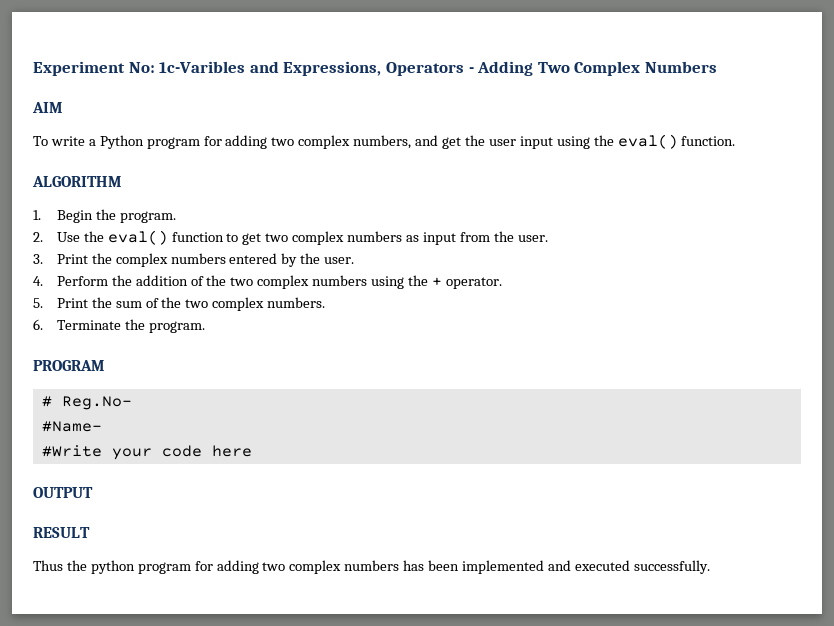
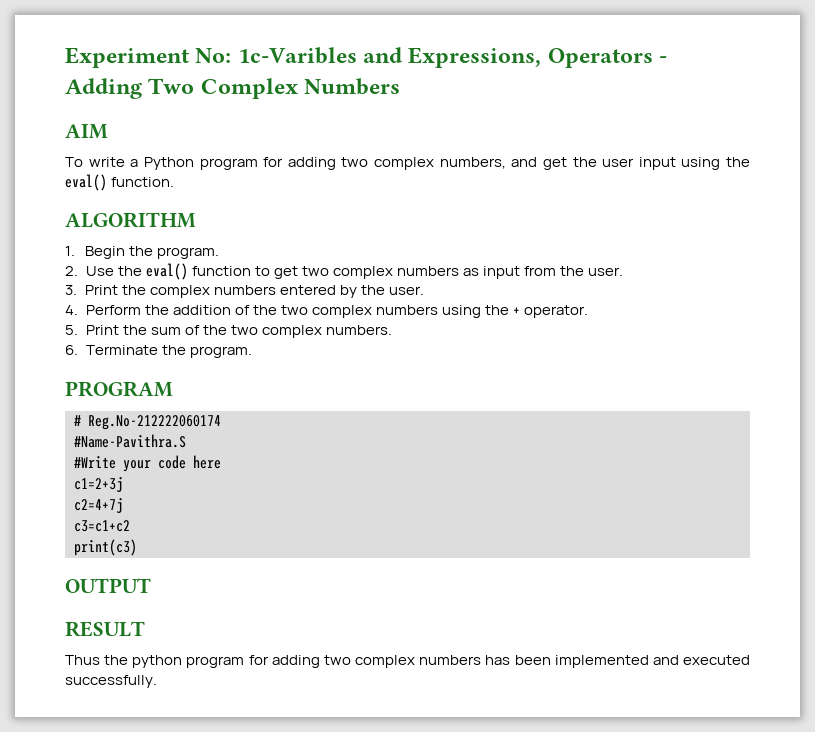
- # Reg.No-
- #Name-
+ # Reg.No-212222060174
+ #Name-Pavithra.S
+ c1=2+3j
+ c2=4+7j
+ c3=c1+c2
+ print(c3)

